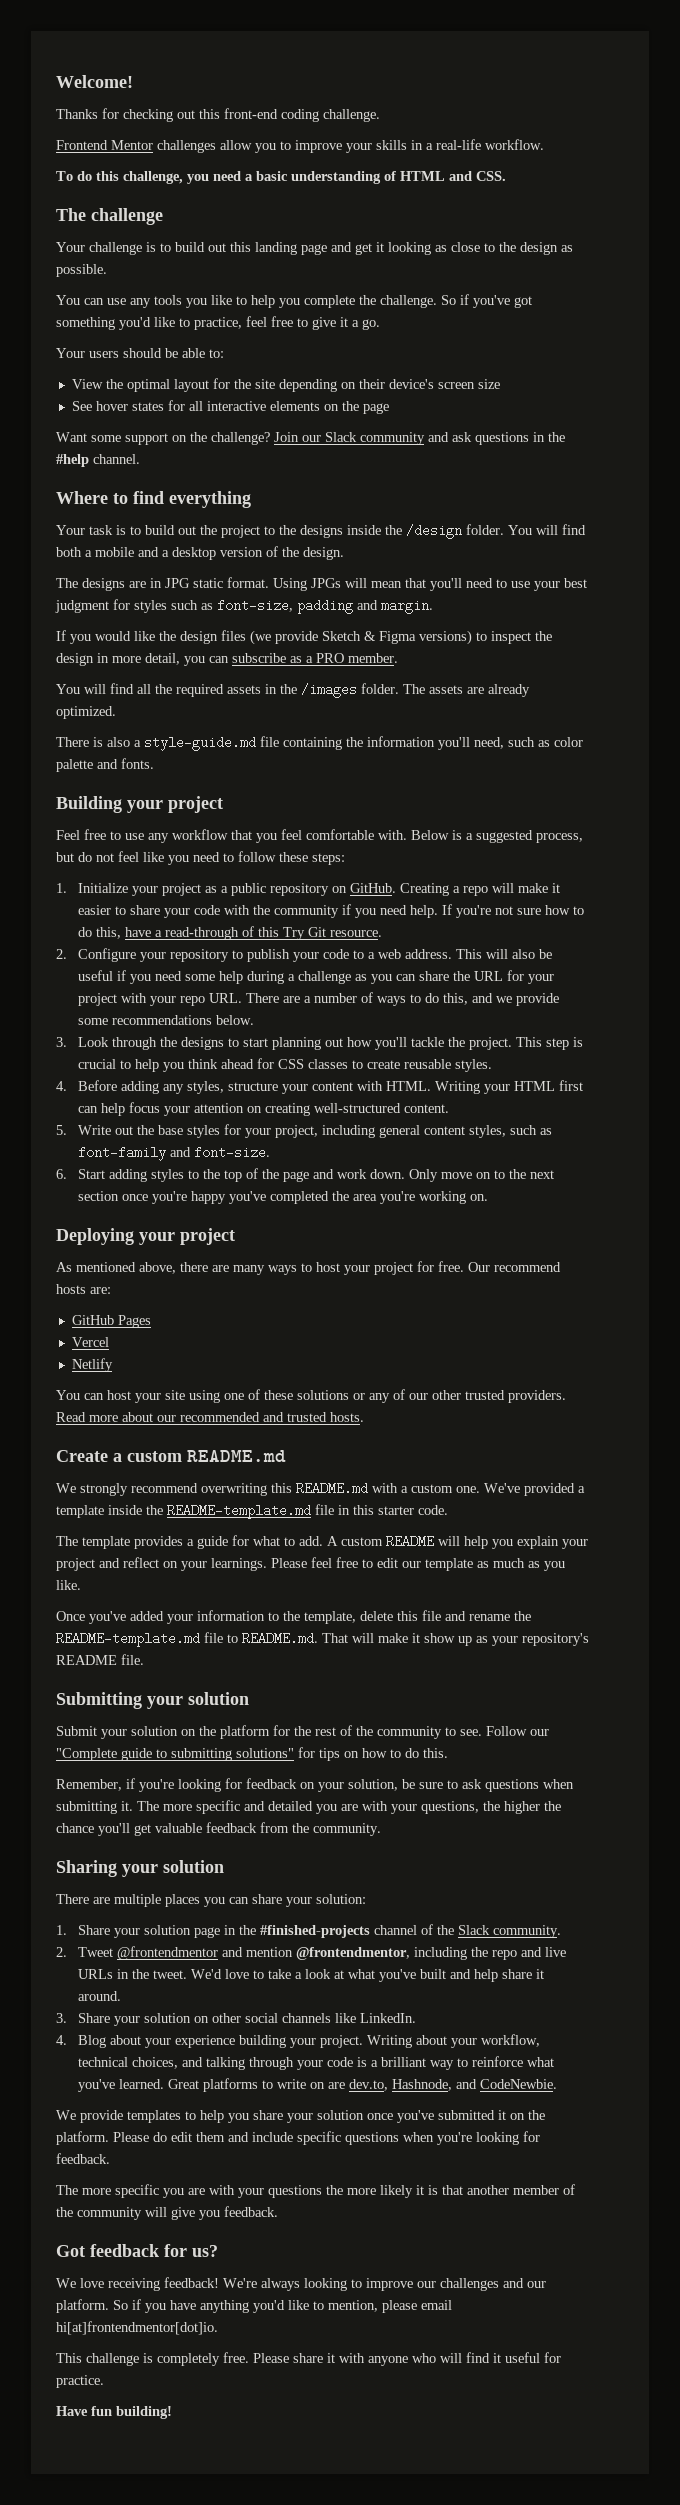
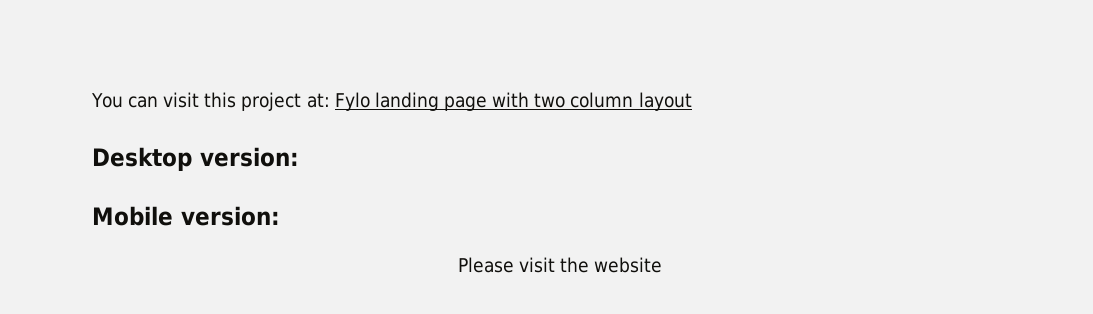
- Welcome!
- Thanks for checking out this front-end coding challenge.
- Frontend Mentor challenges allow you to improve your skills in a real-life workflow.
- To do this challenge, you need a basic understanding of HTML and CSS.
- The challenge
- Your challenge is to build out this landing page and get it looking as close to the design as possible.
- You can use any tools you like to help you complete the challenge. So if you've got something you'd like to practice, feel free to give it a go.
- Your users should be able to:
- View the optimal layout for the site depending on their device's screen size
- See hover states for all interactive elements on the page
- Want some support on the challenge? Join our Slack community and ask questions in the #help channel.
- Where to find everything
- Your task is to build out the project to the designs inside the /design folder. You will find both a mobile and a desktop version of the design.
- The designs are in JPG static format. Using JPGs will mean that you'll need to use your best judgment for styles such as font-size, padding and margin.
- If you would like the design files (we provide Sketch & Figma versions) to inspect the design in more detail, you can subscribe as a PRO member.
- You will find all the required assets in the /images folder. The assets are already optimized.
- There is also a style-guide.md file containing the information you'll need, such as color palette and fonts.
- Building your project
- Feel free to use any workflow that you feel comfortable with. Below is a suggested process, but do not feel like you need to follow these steps:
- 1. Initialize your project as a public repository on GitHub. Creating a repo will make it easier to share your code with the community if you need help. If you're not sure how to do this, have a read-through of this Try Git resource.
- 2. Configure your repository to publish your code to a web address. This will also be useful if you need some help during a challenge as you can share the URL for your project with your repo URL. There are a number of ways to do this, and we provide some recommendations below.
- 3. Look through the designs to start planning out how you'll tackle the project. This step is crucial to help you think ahead for CSS classes to create reusable styles.
- 4. Before adding any styles, structure your content with HTML. Writing your HTML first can help focus your attention on creating well-structured content.
- 5. Write out the base styles for your project, including general content styles, such as font-family and font-size.
- 6. Start adding styles to the top of the page and work down. Only move on to the next section once you're happy you've completed the area you're working on.
- Deploying your project
- As mentioned above, there are many ways to host your project for free. Our recommend hosts are:
- GitHub Pages
- Vercel
- Netlify
- You can host your site using one of these solutions or any of our other trusted providers. Read more about our recommended and trusted hosts.
- Create a custom README.md
- We strongly recommend overwriting this README.md with a custom one. We've provided a template inside the README-template.md file in this starter code.
- The template provides a guide for what to add. A custom README will help you explain your project and reflect on your learnings. Please feel free to edit our template as much as you like.
- Once you've added your information to the template, delete this file and rename the README-template.md file to README.md. That will make it show up as your repository's README file.
- Submitting your solution
- Submit your solution on the platform for the rest of the community to see. Follow our "Complete guide to submitting solutions" for tips on how to do this.
- Remember, if you're looking for feedback on your solution, be sure to ask questions when submitting it. The more specific and detailed you are with your questions, the higher the chance you'll get valuable feedback from the community.
- Sharing your solution
- There are multiple places you can share your solution:
- 1. Share your solution page in the #finished-projects channel of the Slack community.
- 2. Tweet @frontendmentor and mention @frontendmentor, including the repo and live URLs in the tweet. We'd love to take a look at what you've built and help share it around.
- 3. Share your solution on other social channels like LinkedIn.
- 4. Blog about your experience building your project. Writing about your workflow, technical choices, and talking through your code is a brilliant way to reinforce what you've learned. Great platforms to write on are dev.to, Hashnode, and CodeNewbie.
- We provide templates to help you share your solution once you've submitted it on the platform. Please do edit them and include specific questions when you're looking for feedback.
- The more specific you are with your questions the more likely it is that another member of the community will give you feedback.
- Got feedback for us?
- We love receiving feedback! We're always looking to improve our challenges and our platform. So if you have anything you'd like to mention, please email hi[at]frontendmentor[dot]io.
- This challenge is completely free. Please share it with anyone who will find it useful for practice.
- Have fun building!
+ You can visit this project at: Fylo landing page with two column layout
+ Desktop version:
+ Mobile version:
+ Please visit the website

